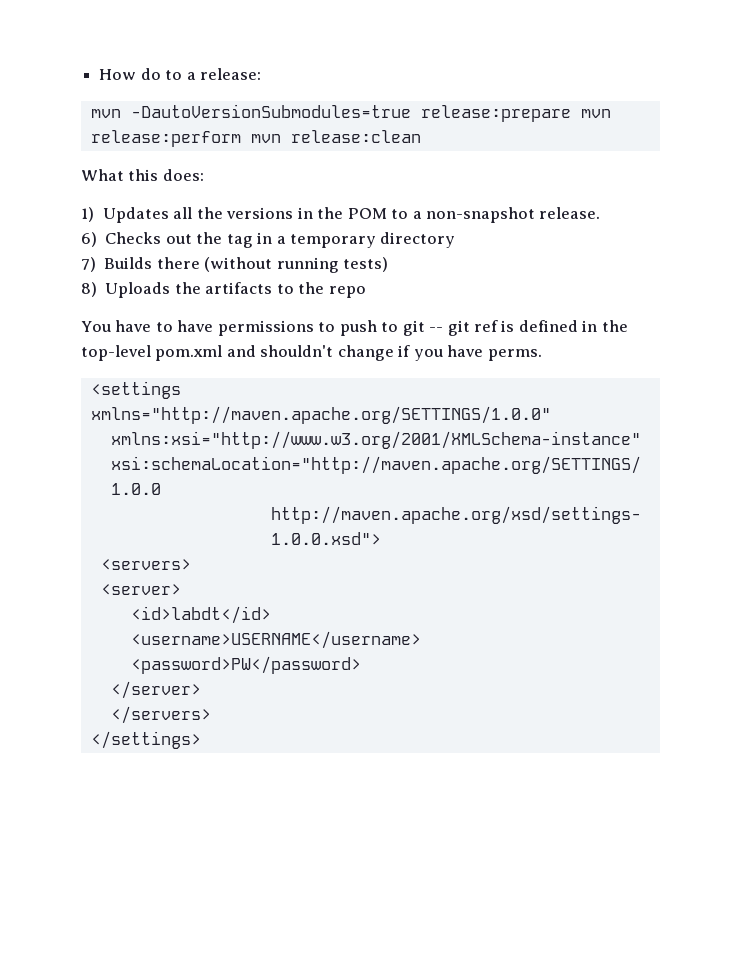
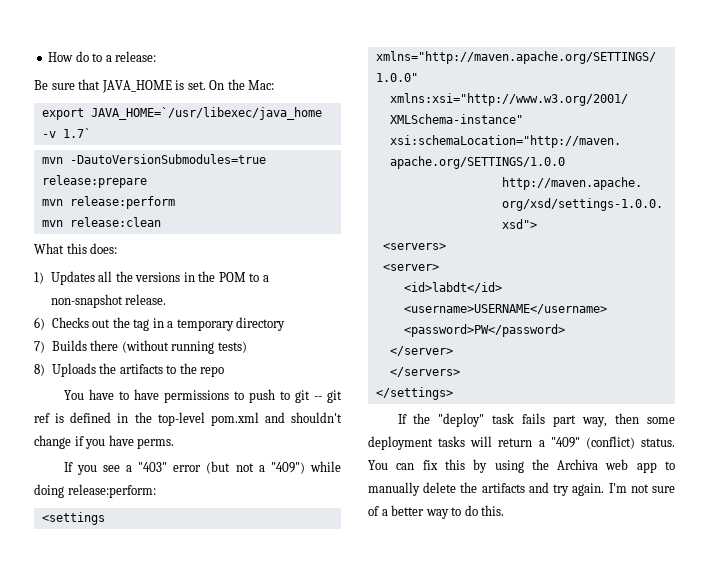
+ Be sure that JAVA_HOME is set. On the Mac:
+ export JAVA_HOME=`/usr/libexec/java_home -v 1.7`
- mvn -DautoVersionSubmodules=true release:prepare mvn release:perform mvn release:clean
+ mvn -DautoVersionSubmodules=true release:prepare
+ mvn release:perform
+ mvn release:clean
+ If you see a "403" error (but not a "409") while doing release:perform:
+ If the "deploy" task fails part way, then some deployment tasks will return a "409" (conflict) status. You can fix this by using the Archiva web app to manually delete the artifacts and try again. I'm not sure of a better way to do this.

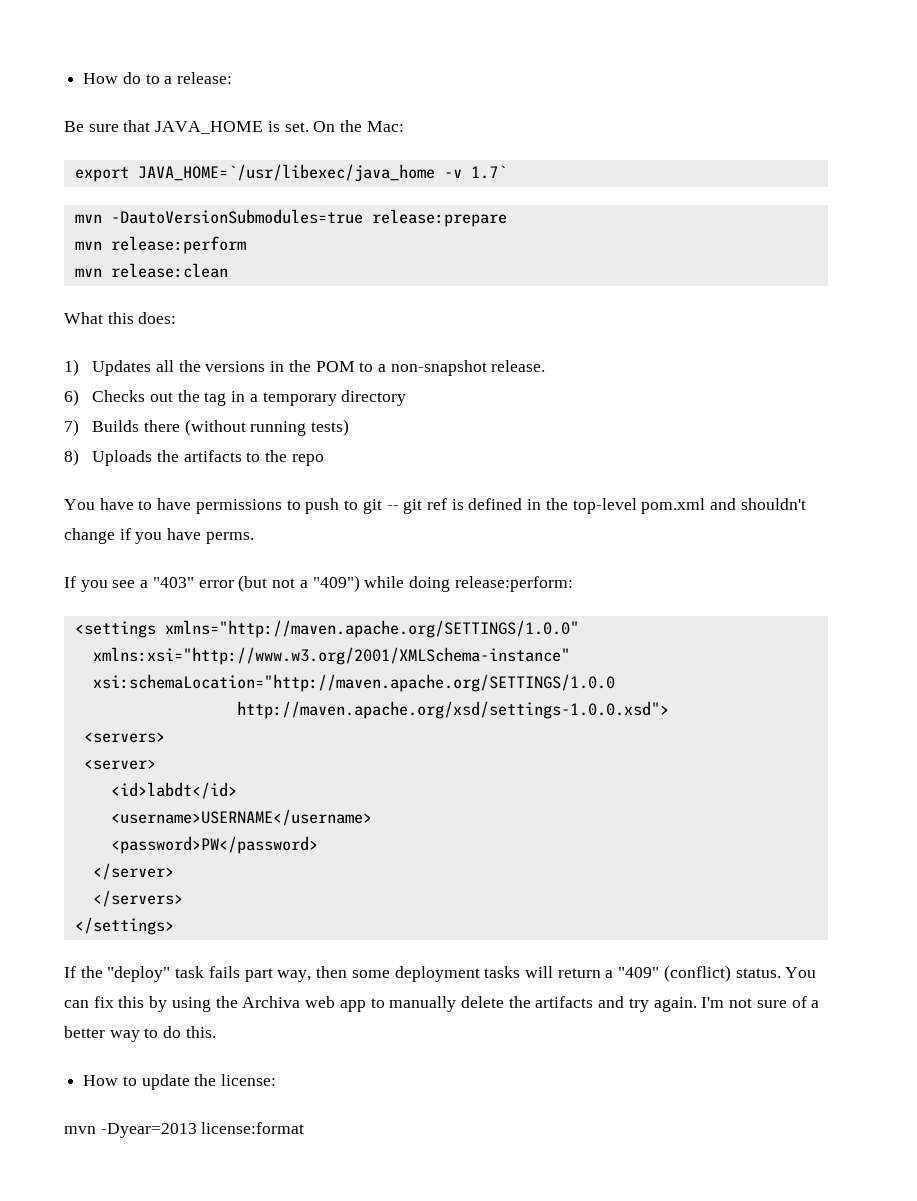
+ How to update the license:
+ mvn -Dyear=2013 license:format

